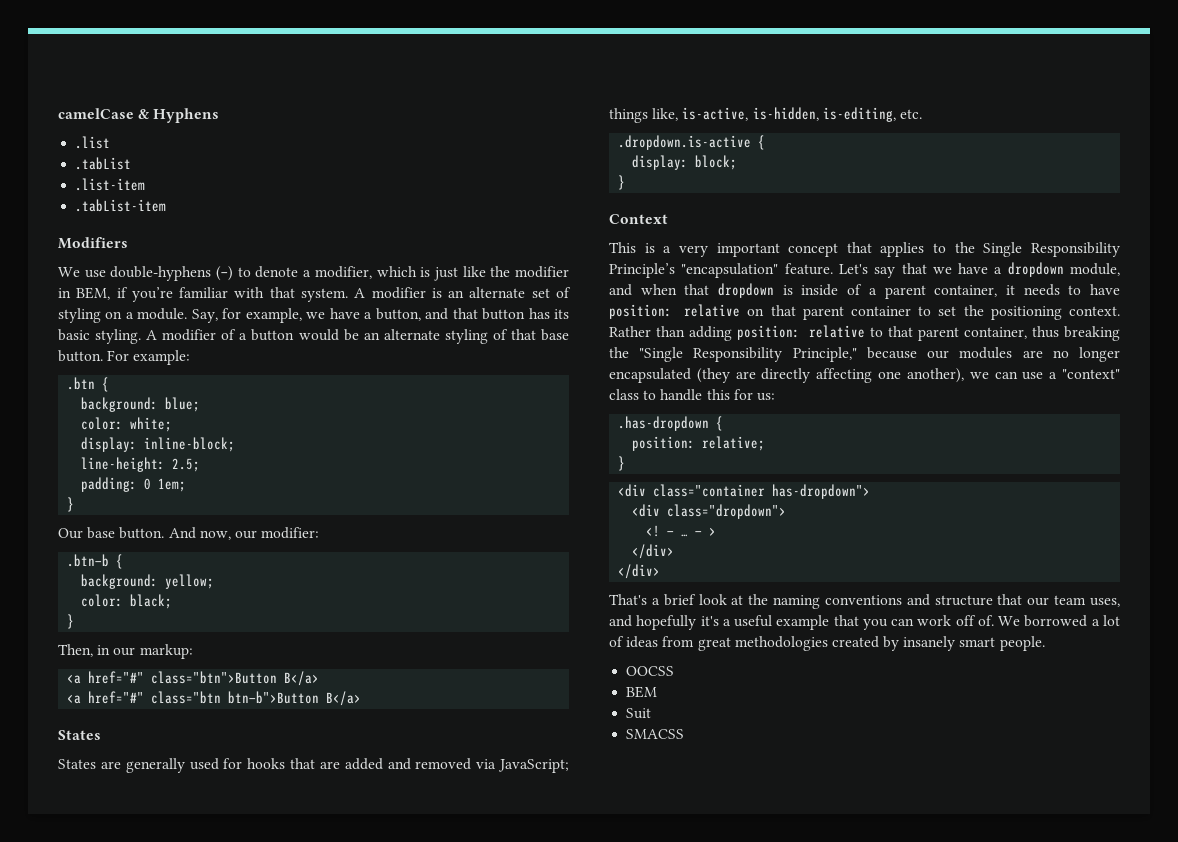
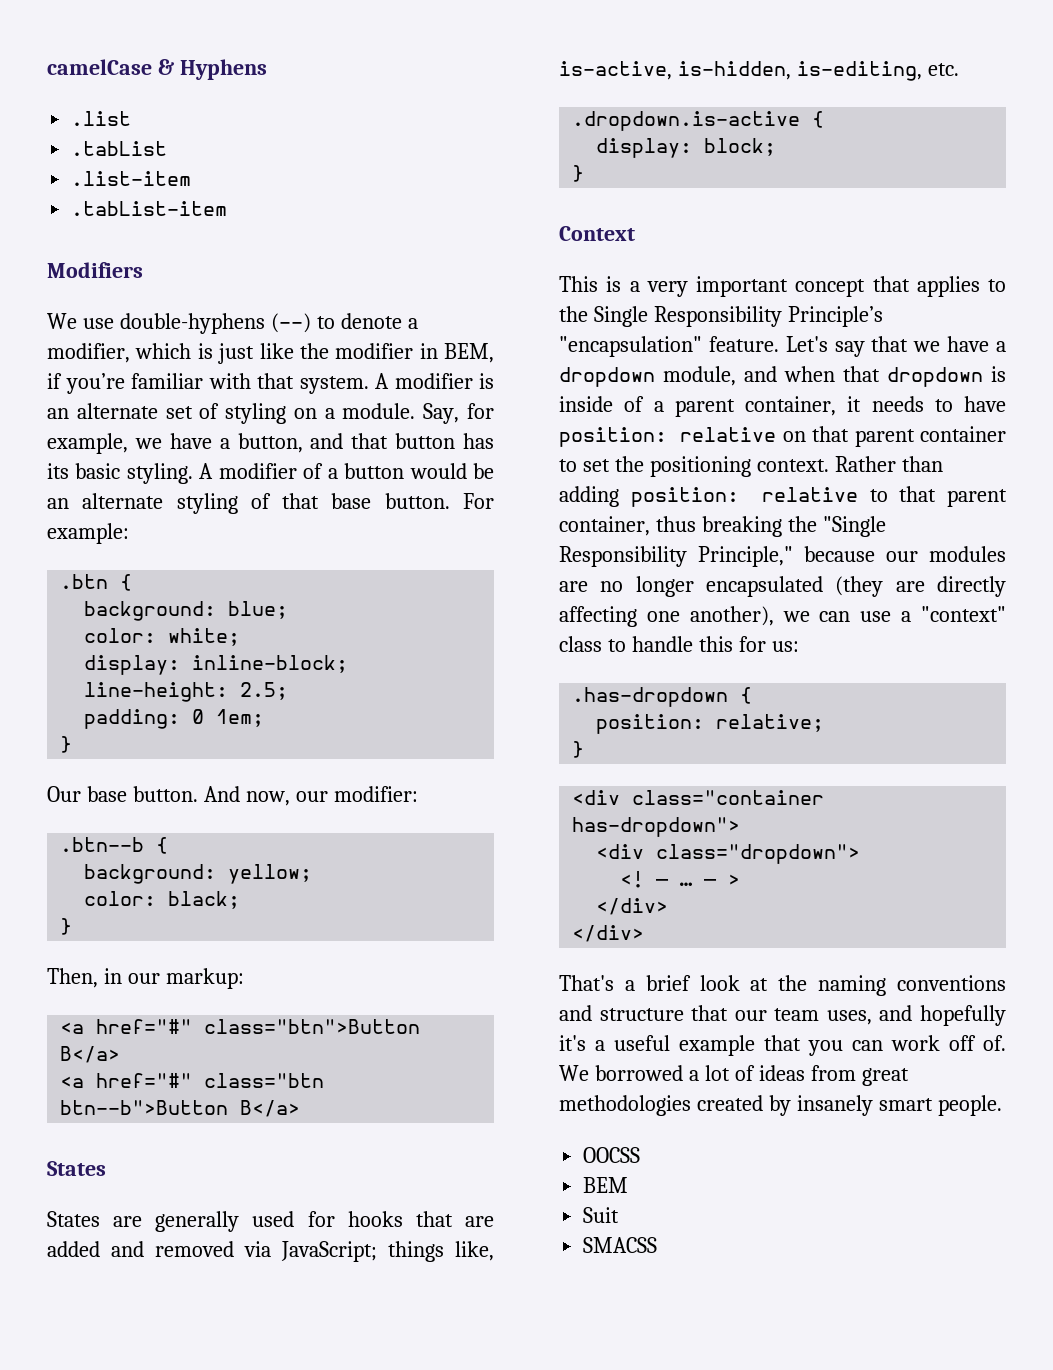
- We use double-hyphens (—) to denote a modifier, which is just like the modifier in BEM, if you’re familiar with that system.
+ We use double-hyphens (--) to denote a modifier, which is just like the modifier in BEM, if you’re familiar with that system.
- .btn—b {
+ .btn--b {
- <a href="#" class="btn btn—b">Button B</a>
+ <a href="#" class="btn btn--b">Button B</a>

